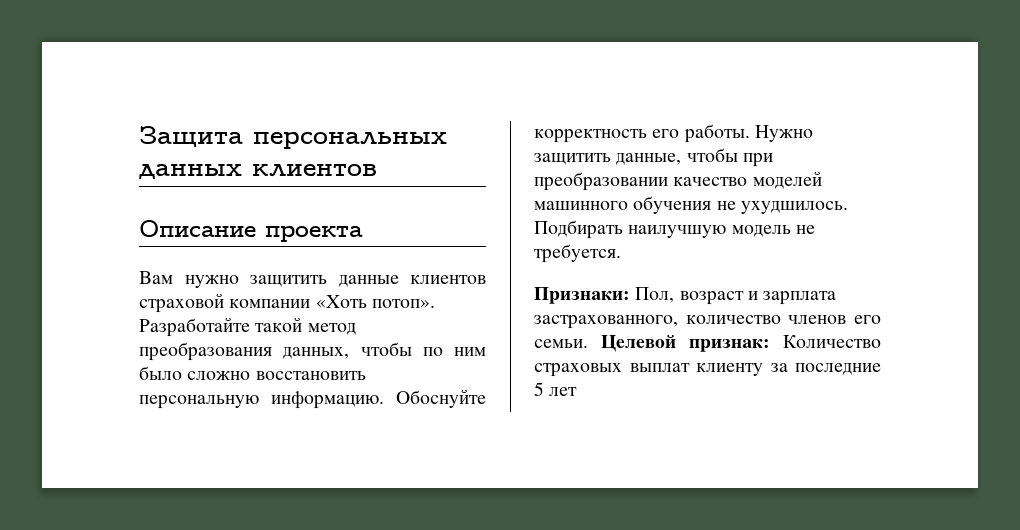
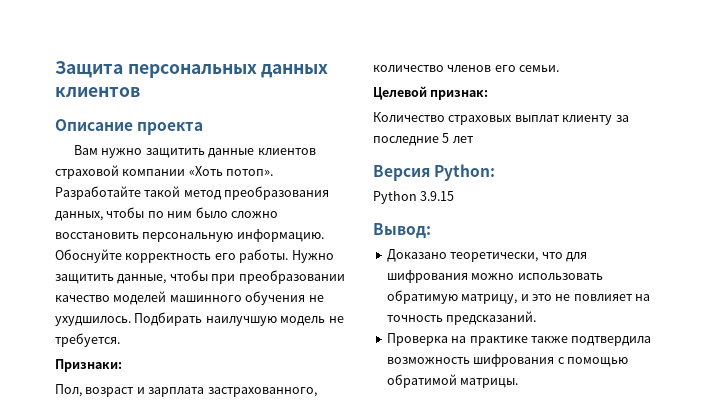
- Признаки: Пол, возраст и зарплата застрахованного, количество членов его семьи. Целевой признак: Количество страховых выплат клиенту за последние 5 лет
+ Признаки:
+ Пол, возраст и зарплата застрахованного, количество членов его семьи.
+ Целевой признак:
+ Количество страховых выплат клиенту за последние 5 лет
+ Версия Python:
+ Python 3.9.15
+ Вывод:
+ Доказано теоретически, что для шифрования можно использовать обратимую матрицу, и это не повлияет на точность предсказаний.
+ Проверка на практике также подтвердила возможность шифрования с помощью обратимой матрицы.

